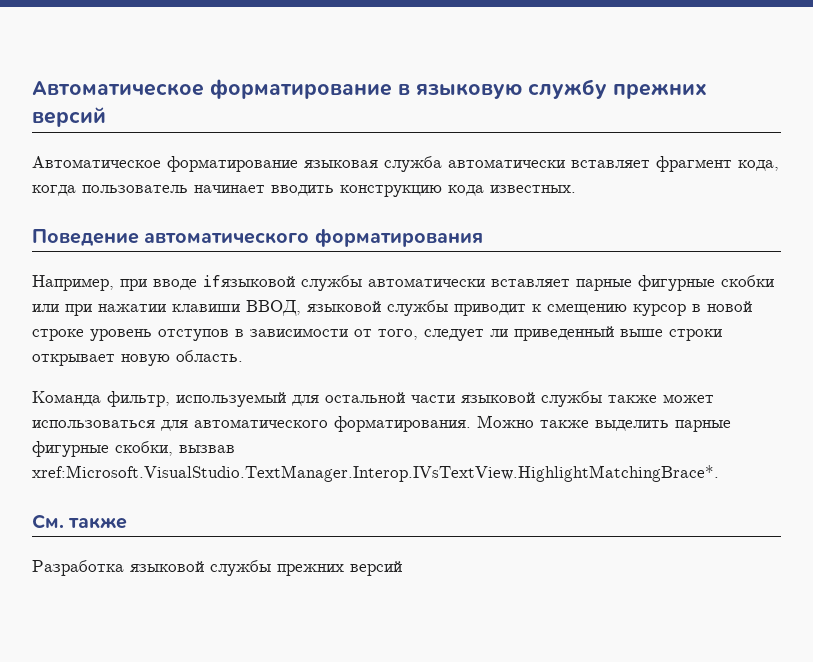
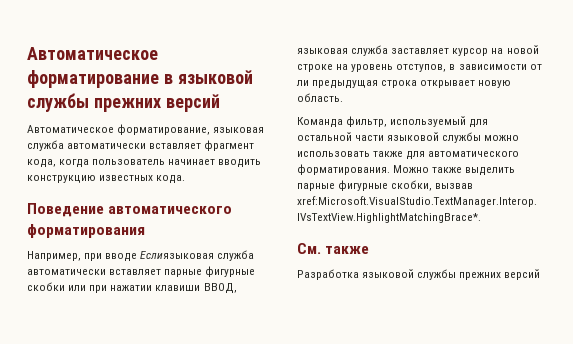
- Автоматическое форматирование в языковую службу прежних версий
+ Автоматическое форматирование в языковой службы прежних версий
- Автоматическое форматирование языковая служба автоматически вставляет фрагмент кода, когда пользователь начинает вводить конструкцию кода известных.
+ Автоматическое форматирование, языковая служба автоматически вставляет фрагмент кода, когда пользователь начинает вводить конструкцию известных кода.
- Например, при вводе ifязыковой службы автоматически вставляет парные фигурные скобки или при нажатии клавиши ВВОД, языковой службы приводит к смещению курсор в новой строке уровень отступов в зависимости от того, следует ли приведенный выше строки открывает новую область.
+ Например, при вводе Еслиязыковая служба автоматически вставляет парные фигурные скобки или при нажатии клавиши ВВОД, языковая служба заставляет курсор на новой строке на уровень отступов, в зависимости от ли предыдущая строка открывает новую область.
- Команда фильтр, используемый для остальной части языковой службы также может использоваться для автоматического форматирования.
+ Команда фильтр, используемый для остальной части языковой службы можно использовать также для автоматического форматирования.

